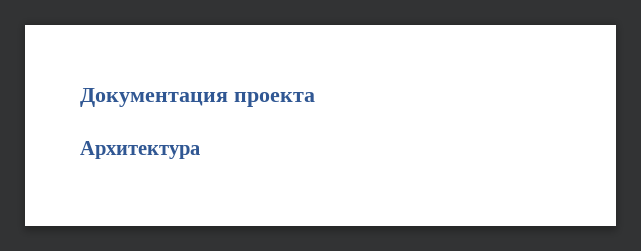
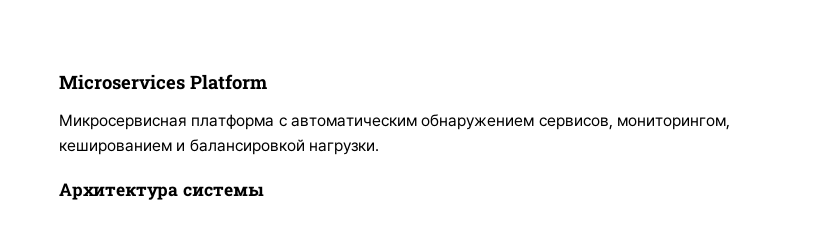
- Документация проекта
+ Microservices Platform
+ Микросервисная платформа с автоматическим обнаружением сервисов, мониторингом, кешированием и балансировкой нагрузки.
- Архитектура
+ Архитектура системы

